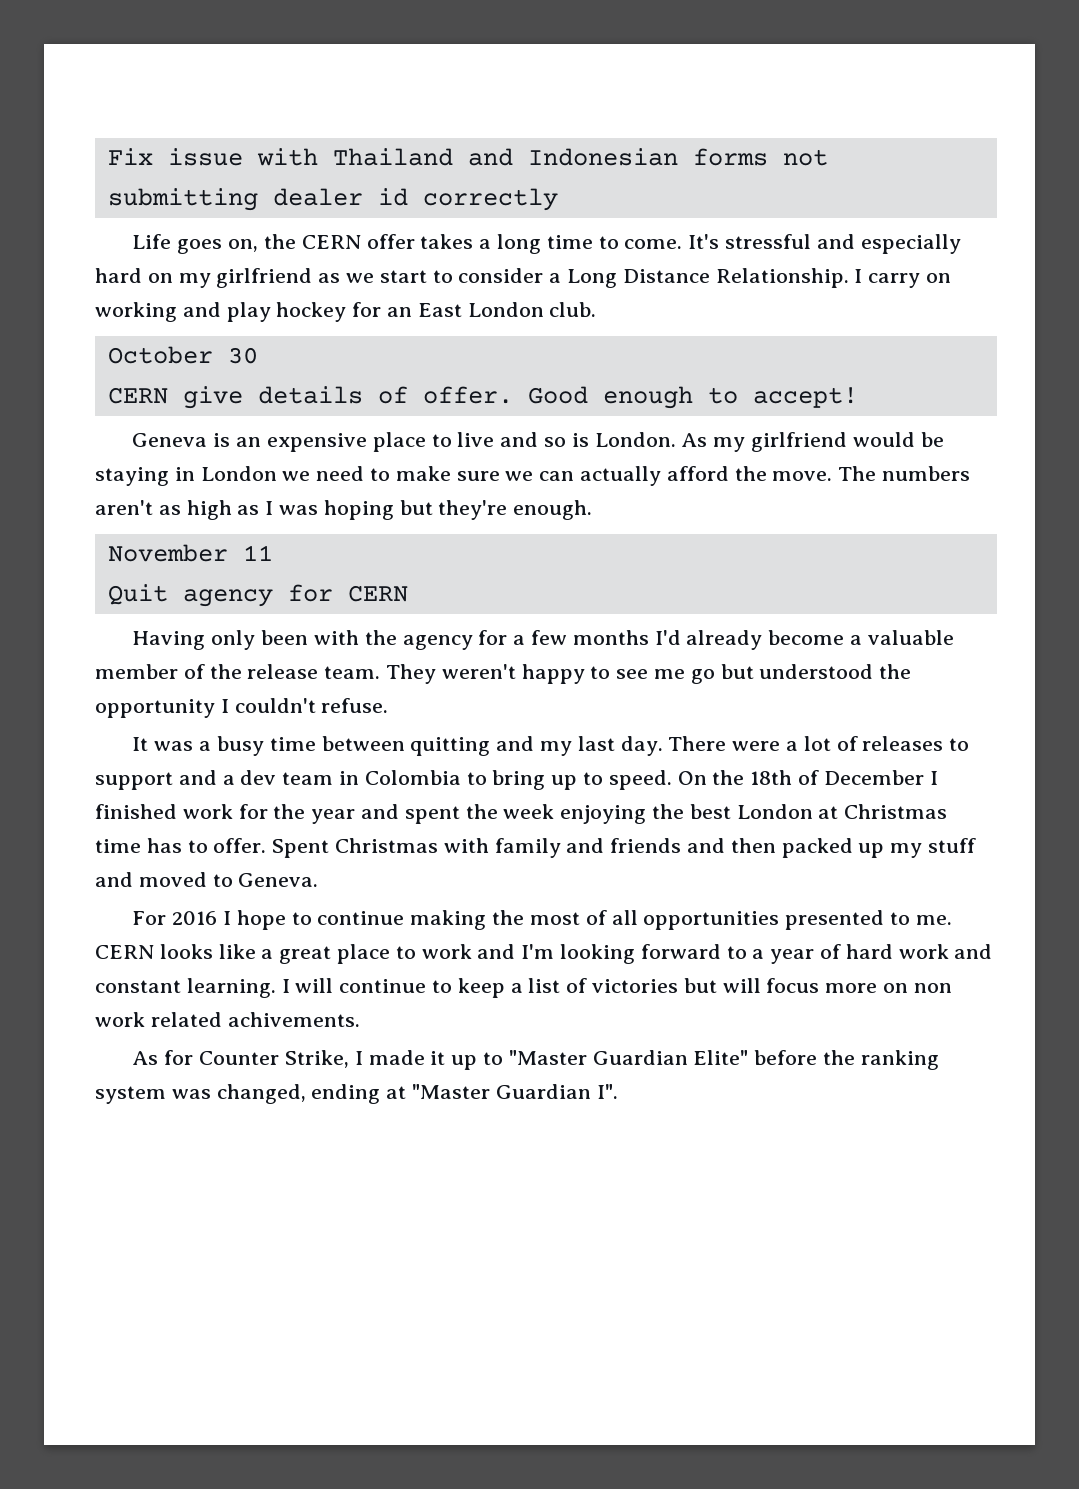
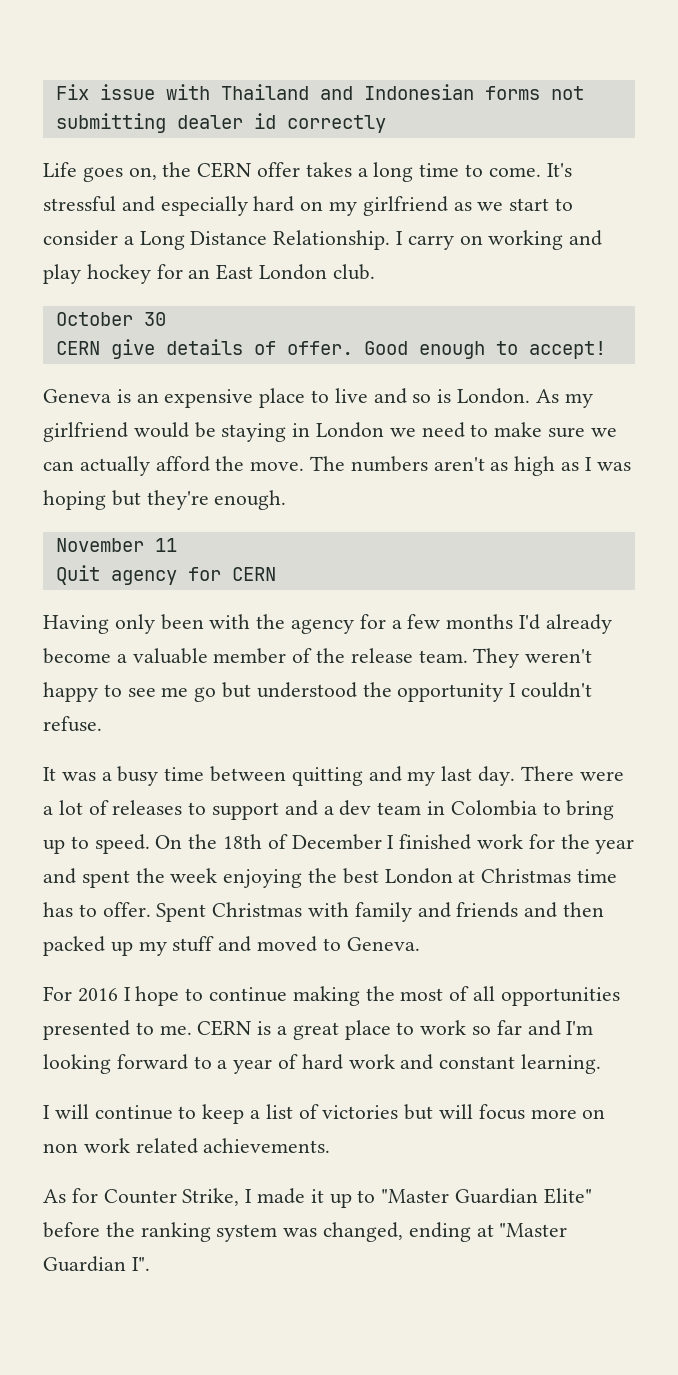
- CERN looks like a great place to work and I'm looking forward to a year of hard work and constant learning. I will continue to keep a list of victories but will focus more on non work related achivements.
+ CERN is a great place to work so far and I'm looking forward to a year of hard work and constant learning.
+ I will continue to keep a list of victories but will focus more on non work related achievements.

